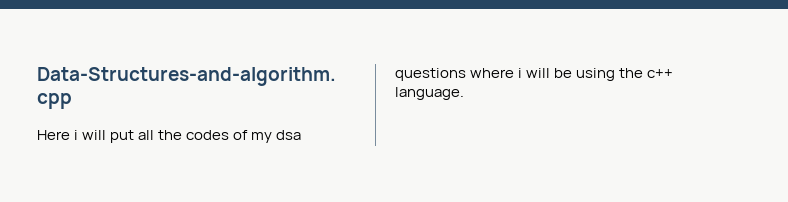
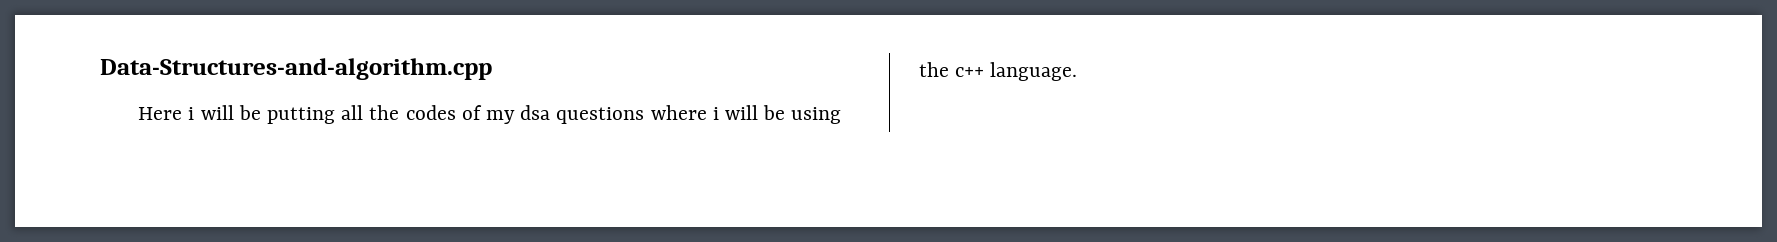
- Here i will put all the codes of my dsa questions where i will be using the c++ language.
+ Here i will be putting all the codes of my dsa questions where i will be using the c++ language.

